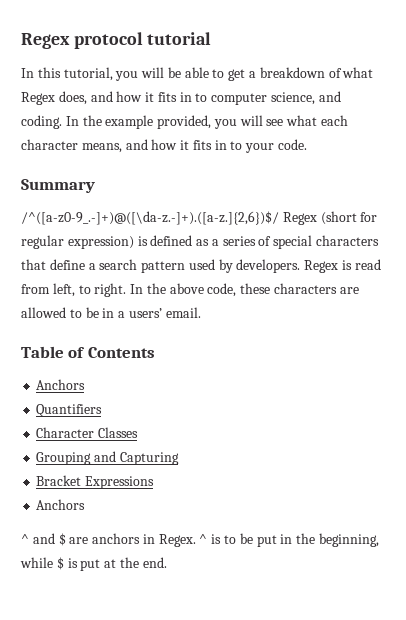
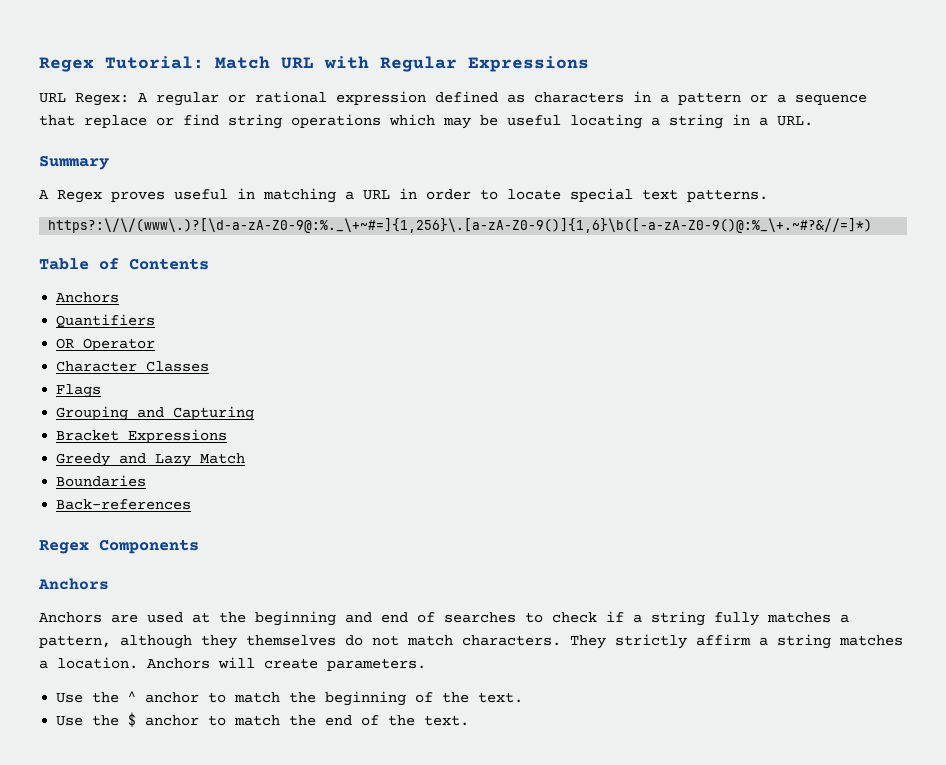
- Regex protocol tutorial
- In this tutorial, you will be able to get a breakdown of what Regex does, and how it fits in to computer science, and coding. In the example provided, you will see what each character means, and how it fits in to your code.
+ Regex Tutorial: Match URL with Regular Expressions
+ URL Regex: A regular or rational expression defined as characters in a pattern or a sequence that replace or find string operations which may be useful locating a string in a URL.
  Summary
- /^([a-z0-9_.-]+)@([\da-z.-]+).([a-z.]{2,6})$/ Regex (short for regular expression) is defined as a series of special characters that define a search pattern used by developers. Regex is read from left, to right. In the above code, these characters are allowed to be in a users’ email.
+ A Regex proves useful in matching a URL in order to locate special text patterns.
+ https?:\/\/(www\.)?[\d-a-zA-Z0-9@:%._\+~#=]{1,256}\.[a-zA-Z0-9()]{1,6}\b([-a-zA-Z0-9()@:%_\+.~#?&//=]*)
+ OR Operator
+ Flags
  Bracket Expressions
+ Greedy and Lazy Match
+ Boundaries
+ Back-references
+ Regex Components
  Anchors
- ^ and $ are anchors in Regex. ^ is to be put in the beginning, while $ is put at the end.
+ Anchors are used at the beginning and end of searches to check if a string fully matches a pattern, although they themselves do not match characters. They strictly affirm a string matches a location. Anchors will create parameters.
+ Use the ^ anchor to match the beginning of the text.
+ Use the $ anchor to match the end of the text.

